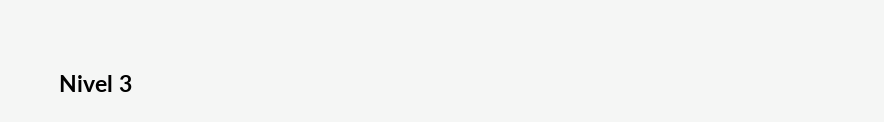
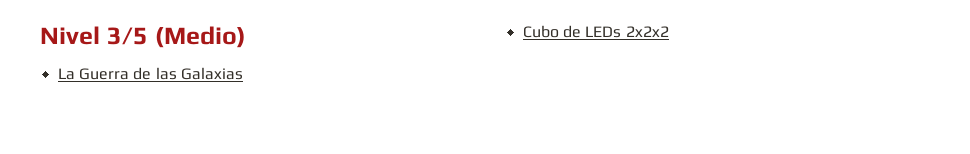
- Nivel 3
+ Nivel 3/5 (Medio)
+ La Guerra de las Galaxias
+ Cubo de LEDs 2x2x2

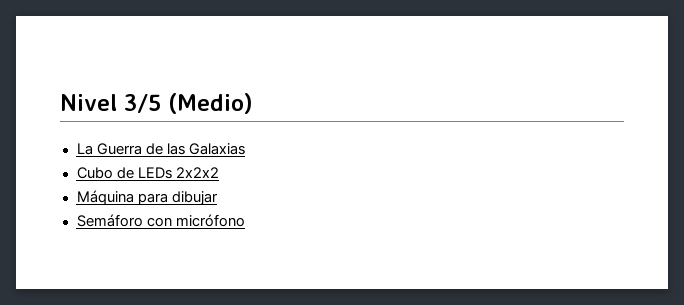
+ Máquina para dibujar
+ Semáforo con micrófono

